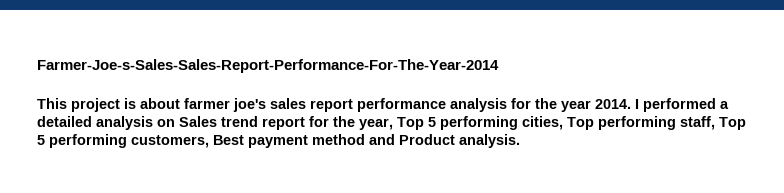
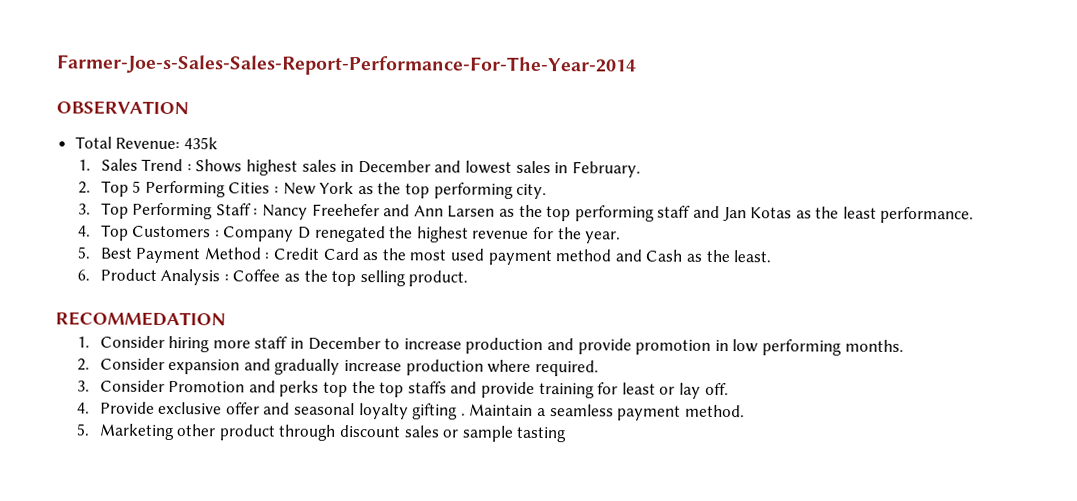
- This project is about farmer joe's sales report performance analysis for the year 2014. I performed a detailed analysis on Sales trend report for the year, Top 5 performing cities, Top performing staff, Top 5 performing customers, Best payment method and Product analysis.
+ OBSERVATION
+ Total Revenue: 435k
+ 1. Sales Trend : Shows highest sales in December and lowest sales in February.
+ 2. Top 5 Performing Cities : New York as the top performing city.
+ 3. Top Performing Staff : Nancy Freehefer and Ann Larsen as the top performing staff and Jan Kotas as the least performance.
+ 4. Top Customers : Company D renegated the highest revenue for the year.
+ 5. Best Payment Method : Credit Card as the most used payment method and Cash as the least.
+ 6. Product Analysis : Coffee as the top selling product.
+ RECOMMEDATION
+ 1. Consider hiring more staff in December to increase production and provide promotion in low performing months.
+ 2. Consider expansion and gradually increase production where required.
+ 3. Consider Promotion and perks top the top staffs and provide training for least or lay off.
+ 4. Provide exclusive offer and seasonal loyalty gifting . Maintain a seamless payment method.
+ 5. Marketing other product through discount sales or sample tasting

